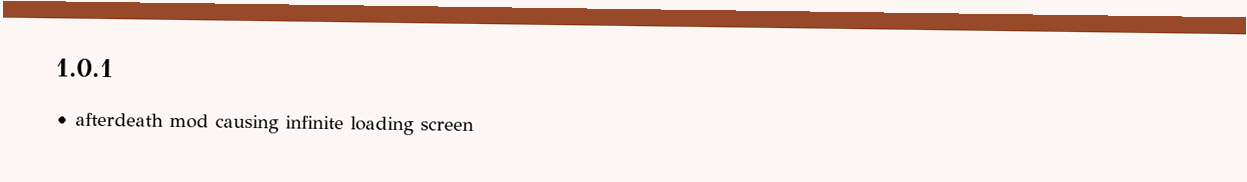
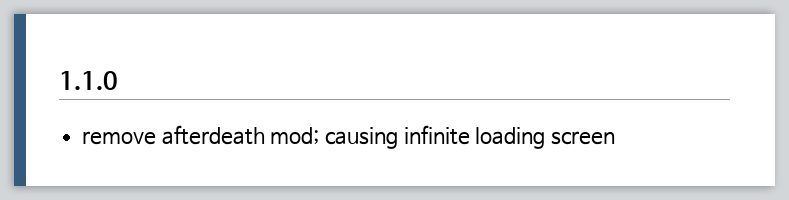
- 1.0.1
- afterdeath mod causing infinite loading screen
+ 1.1.0
+ remove afterdeath mod; causing infinite loading screen

